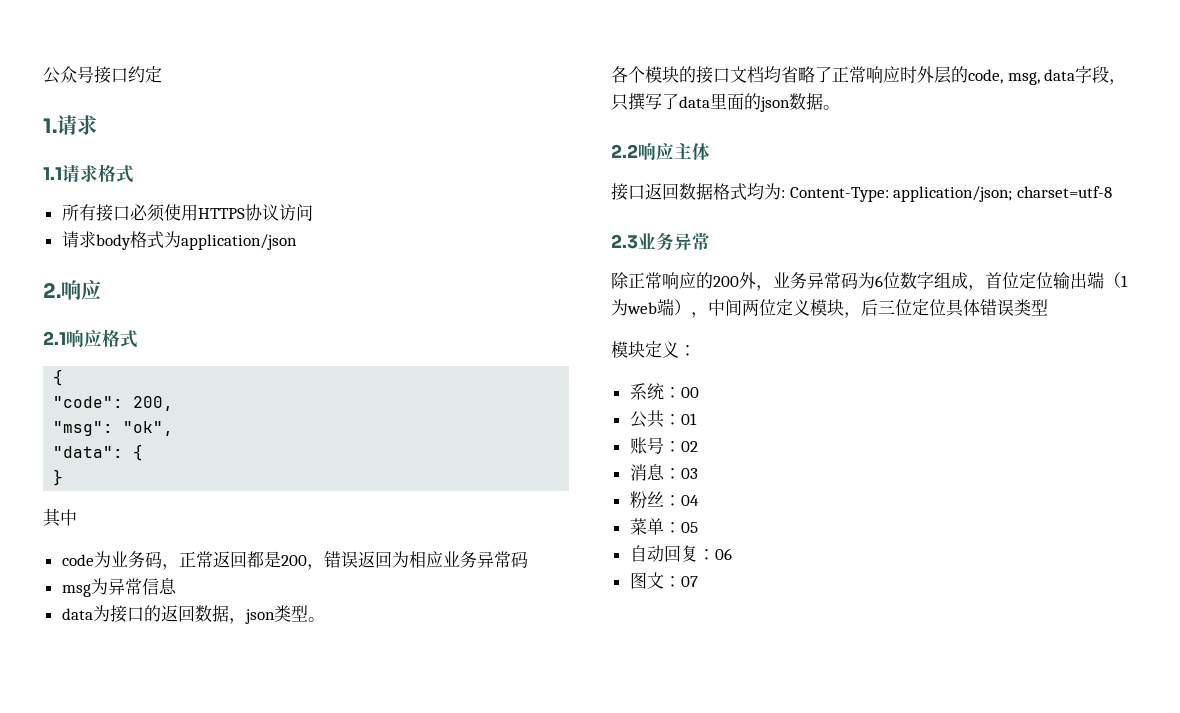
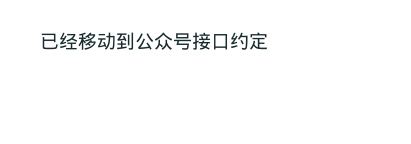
- 公众号接口约定
+ 已经移动到公众号接口约定
- 1.请求
- 1.1请求格式
- 所有接口必须使用HTTPS协议访问
- 请求body格式为application/json
- 2.响应
- 2.1响应格式
- {
- "code": 200,
- "msg": "ok",
- "data": {
- }
- 其中
- code为业务码，正常返回都是200，错误返回为相应业务异常码
- msg为异常信息
- data为接口的返回数据，json类型。
- 各个模块的接口文档均省略了正常响应时外层的code, msg, data字段，只撰写了data里面的json数据。
- 2.2响应主体
- 接口返回数据格式均为: Content-Type: application/json; charset=utf-8
- 2.3业务异常
- 除正常响应的200外，业务异常码为6位数字组成，首位定位输出端（1为web端），中间两位定义模块，后三位定位具体错误类型
- 模块定义：
- 系统：00
- 公共：01
- 账号：02
- 消息：03
- 粉丝：04
- 菜单：05
- 自动回复：06
- 图文：07

